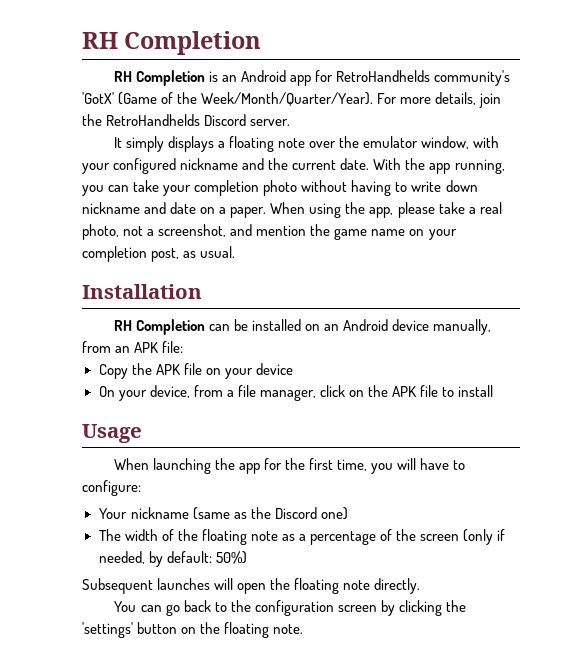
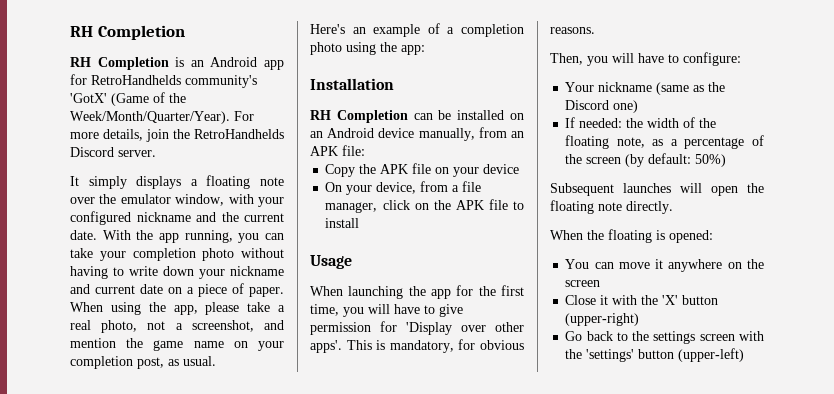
- With the app running, you can take your completion photo without having to write down nickname and date on a paper.
+ With the app running, you can take your completion photo without having to write down your nickname and current date on a piece of paper.
+ Here's an example of a completion photo using the app:
- When launching the app for the first time, you will have to configure:
+ When launching the app for the first time, you will have to give permission for 'Display over other apps'. This is mandatory, for obvious reasons.
+ Then, you will have to configure:
- The width of the floating note as a percentage of the screen (only if needed, by default: 50%)
+ If needed: the width of the floating note, as a percentage of the screen (by default: 50%)
- You can go back to the configuration screen by clicking the 'settings' button on the floating note.
+ When the floating is opened:
+ You can move it anywhere on the screen
+ Close it with the 'X' button (upper-right)
+ Go back to the settings screen with the 'settings' button (upper-left)

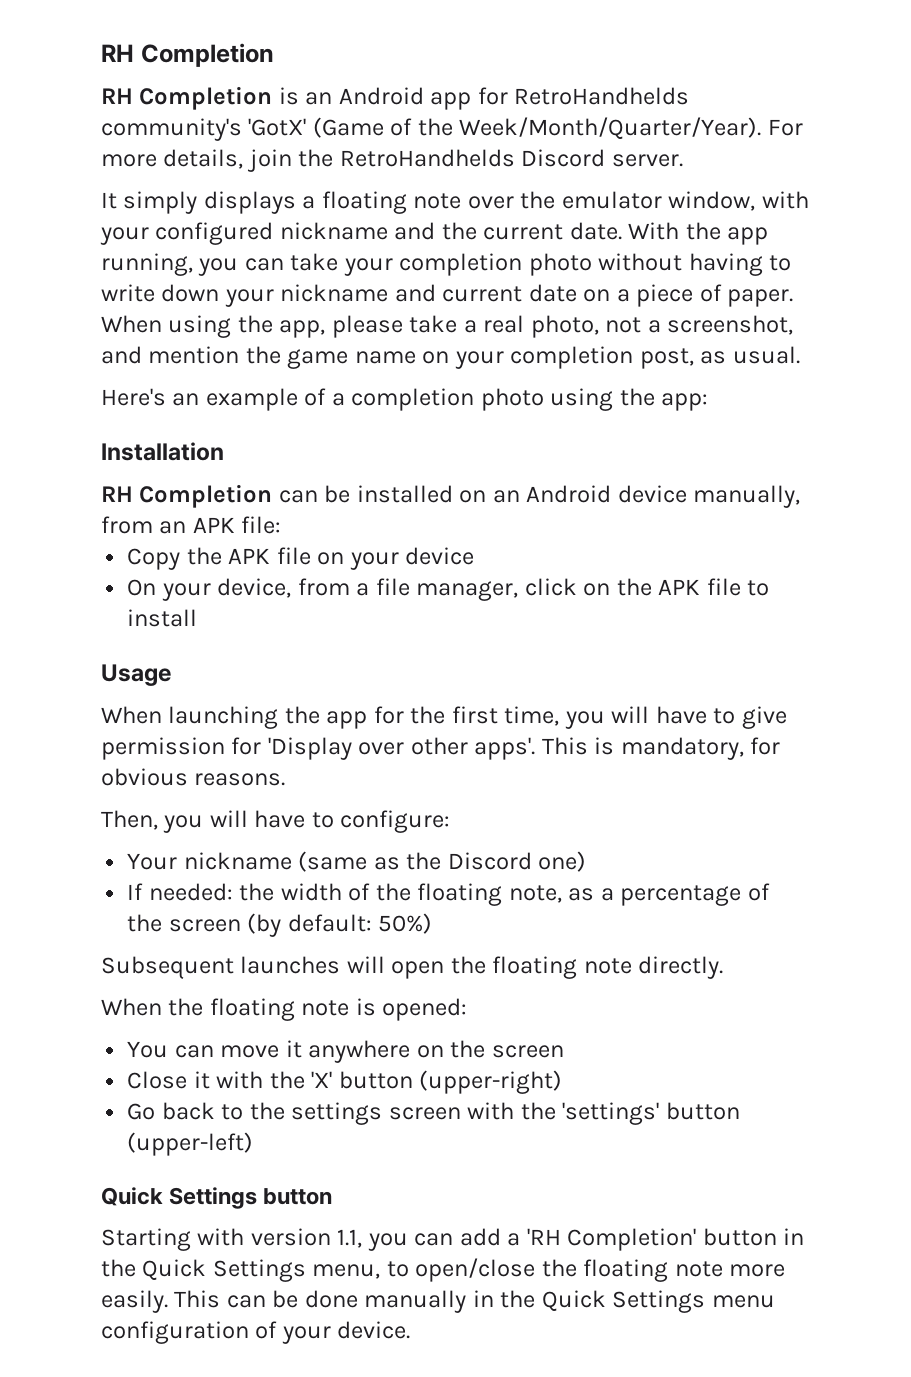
- When the floating is opened:
+ When the floating note is opened:
+ Quick Settings button
+ Starting with version 1.1, you can add a 'RH Completion' button in the Quick Settings menu, to open/close the floating note more easily. This can be done manually in the Quick Settings menu configuration of your device.

